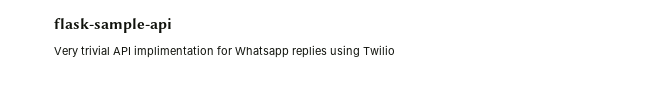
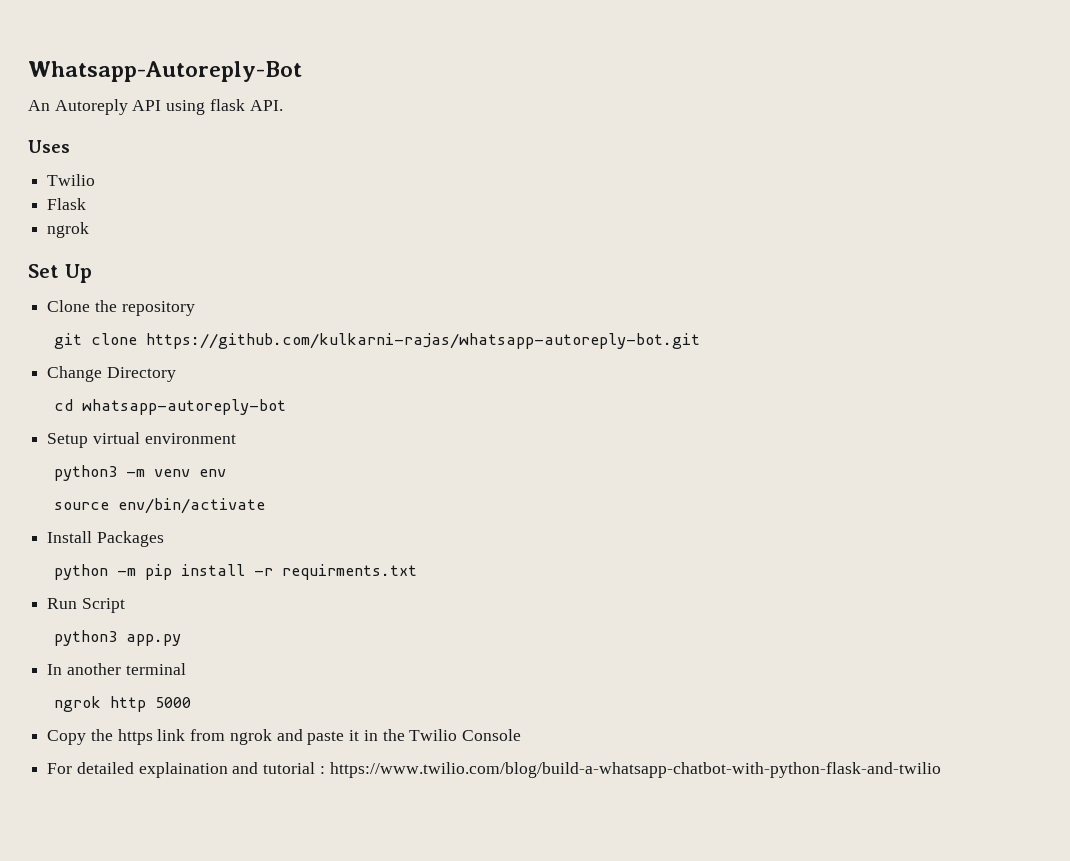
- flask-sample-api
- Very trivial API implimentation for Whatsapp replies using Twilio
+ Whatsapp-Autoreply-Bot
+ An Autoreply API using flask API.
+ Uses
+ Twilio
+ Flask
+ ngrok
+ Set Up
+ Clone the repository
+ git clone https://github.com/kulkarni-rajas/whatsapp-autoreply-bot.git
+ Change Directory
+ cd whatsapp-autoreply-bot
+ Setup virtual environment
+ python3 -m venv env
+ source env/bin/activate
+ Install Packages
+ python -m pip install -r requirments.txt
+ Run Script
+ python3 app.py
+ In another terminal
+ ngrok http 5000
+ Copy the https link from ngrok and paste it in the Twilio Console
+ For detailed explaination and tutorial : https://www.twilio.com/blog/build-a-whatsapp-chatbot-with-python-flask-and-twilio

